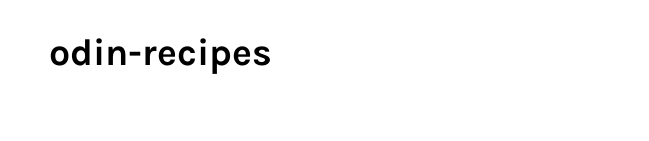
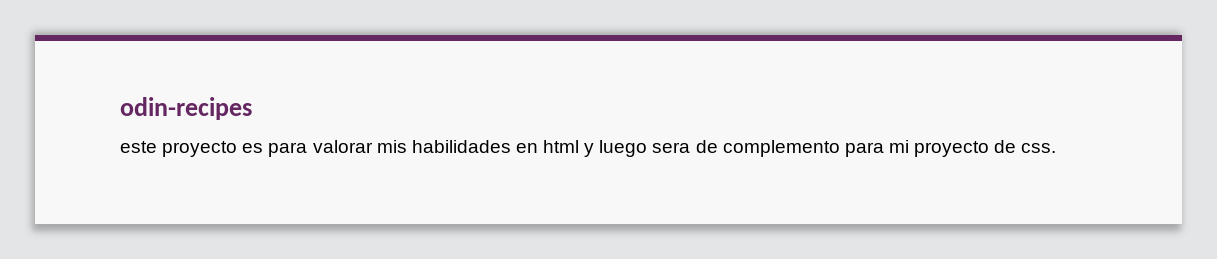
+ este proyecto es para valorar mis habilidades en html y luego sera de complemento para mi proyecto de css.

